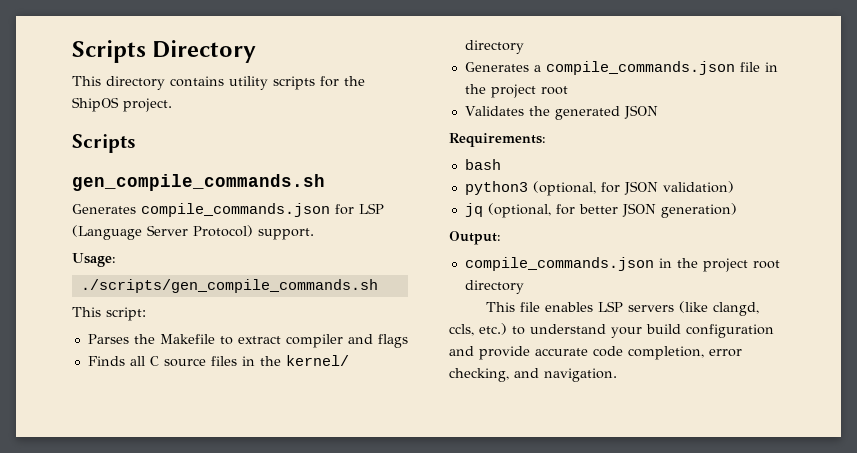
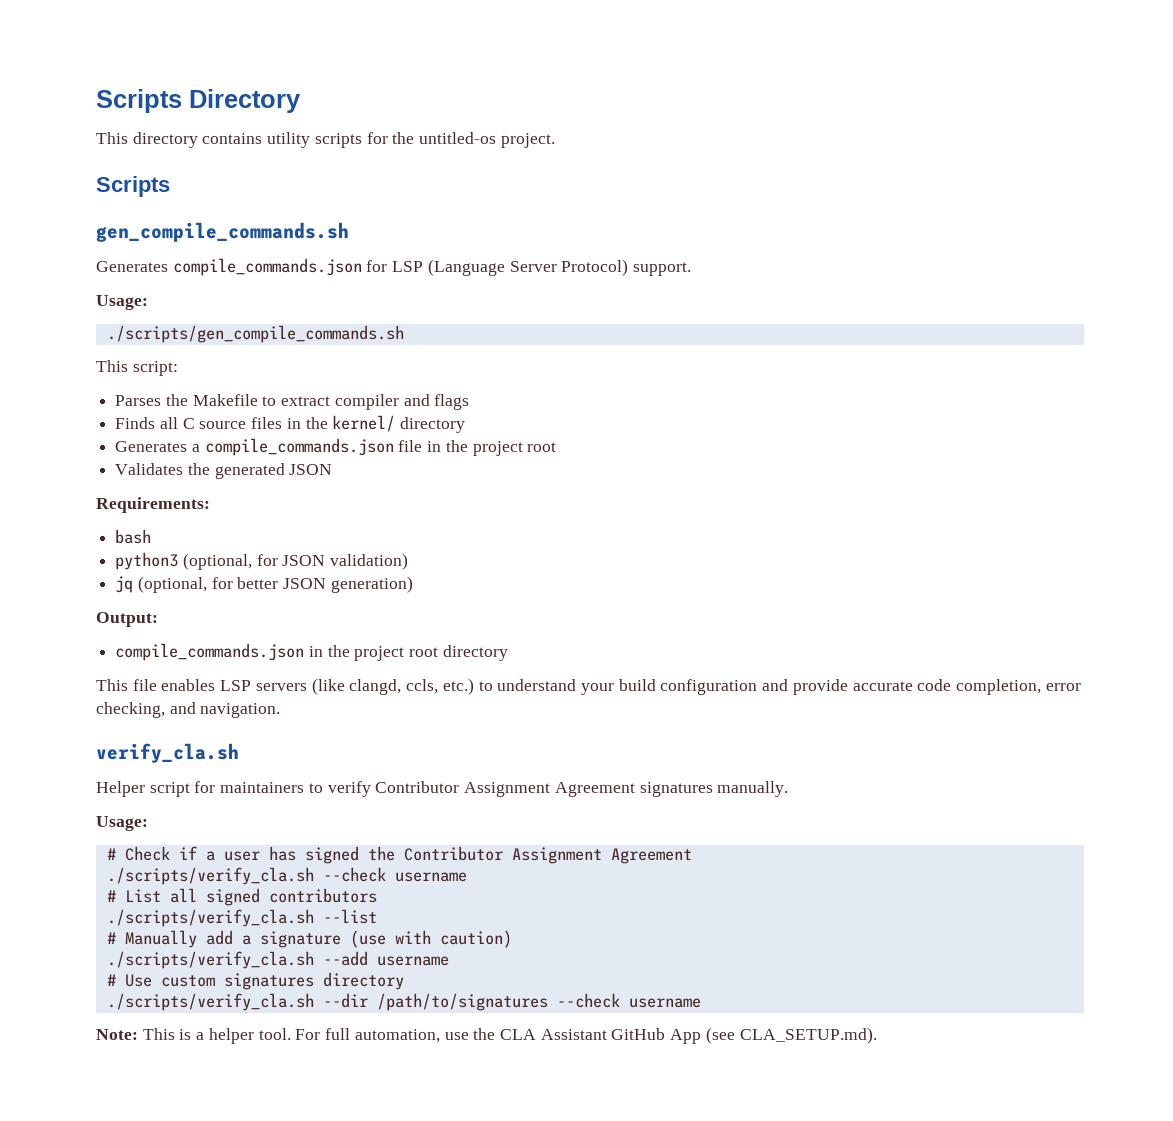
- This directory contains utility scripts for the ShipOS project.
+ This directory contains utility scripts for the untitled-os project.
+ verify_cla.sh
+ Helper script for maintainers to verify Contributor Assignment Agreement signatures manually.
+ Usage:
+ # Check if a user has signed the Contributor Assignment Agreement
+ ./scripts/verify_cla.sh --check username
+ # List all signed contributors
+ ./scripts/verify_cla.sh --list
+ # Manually add a signature (use with caution)
+ ./scripts/verify_cla.sh --add username
+ # Use custom signatures directory
+ ./scripts/verify_cla.sh --dir /path/to/signatures --check username
+ Note: This is a helper tool. For full automation, use the CLA Assistant GitHub App (see CLA_SETUP.md).

